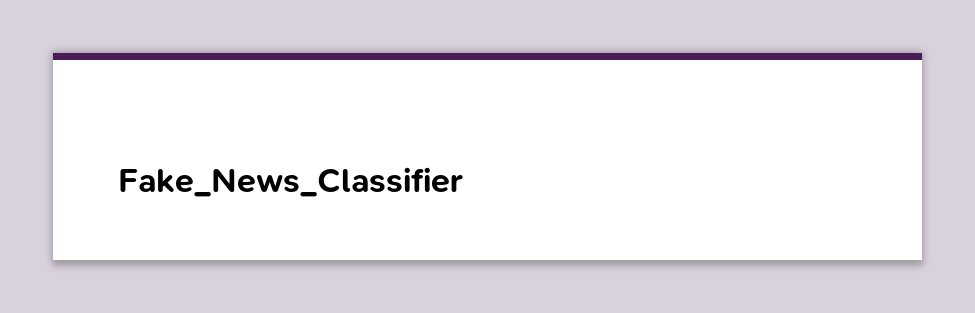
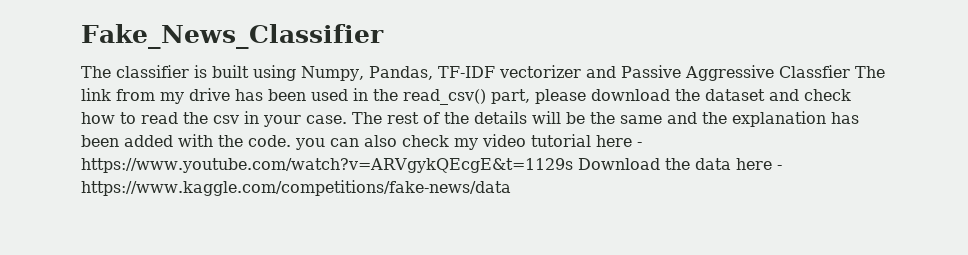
+ The classifier is built using Numpy, Pandas, TF-IDF vectorizer and Passive Aggressive Classfier The link from my drive has been used in the read_csv() part, please download the dataset and check how to read the csv in your case. The rest of the details will be the same and the explanation has been added with the code. you can also check my video tutorial here - https://www.youtube.com/watch?v=ARVgykQEcgE&t=1129s Download the data here - https://www.kaggle.com/competitions/fake-news/data

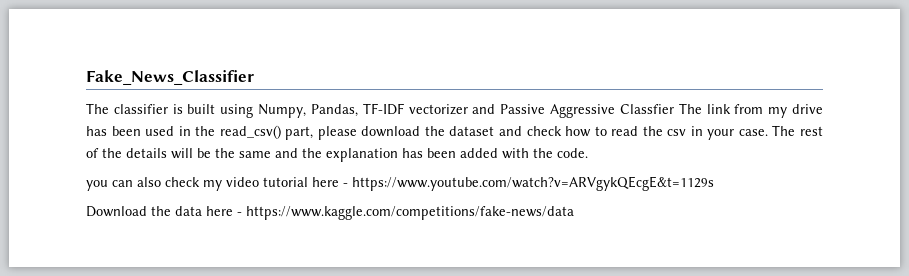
- The rest of the details will be the same and the explanation has been added with the code. you can also check my video tutorial here - https://www.youtube.com/watch?v=ARVgykQEcgE&t=1129s Download the data here - https://www.kaggle.com/competitions/fake-news/data
+ The rest of the details will be the same and the explanation has been added with the code.
+ you can also check my video tutorial here - https://www.youtube.com/watch?v=ARVgykQEcgE&t=1129s
+ Download the data here - https://www.kaggle.com/competitions/fake-news/data

